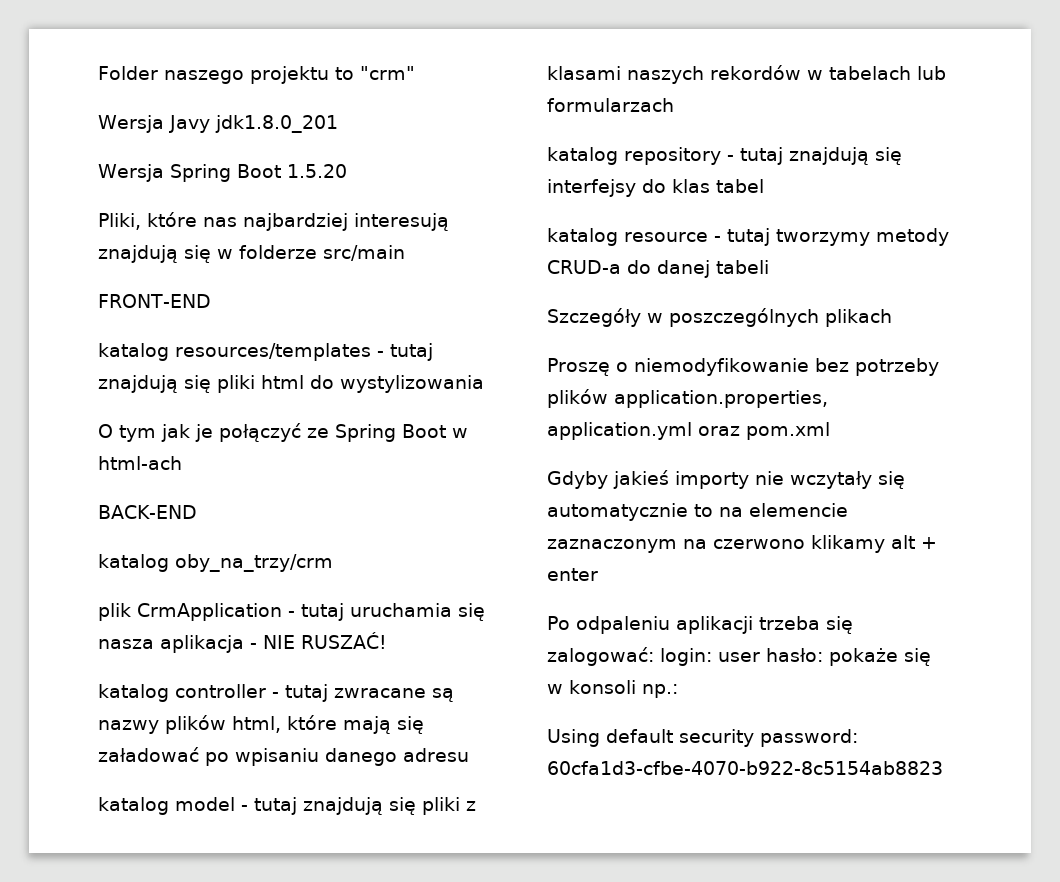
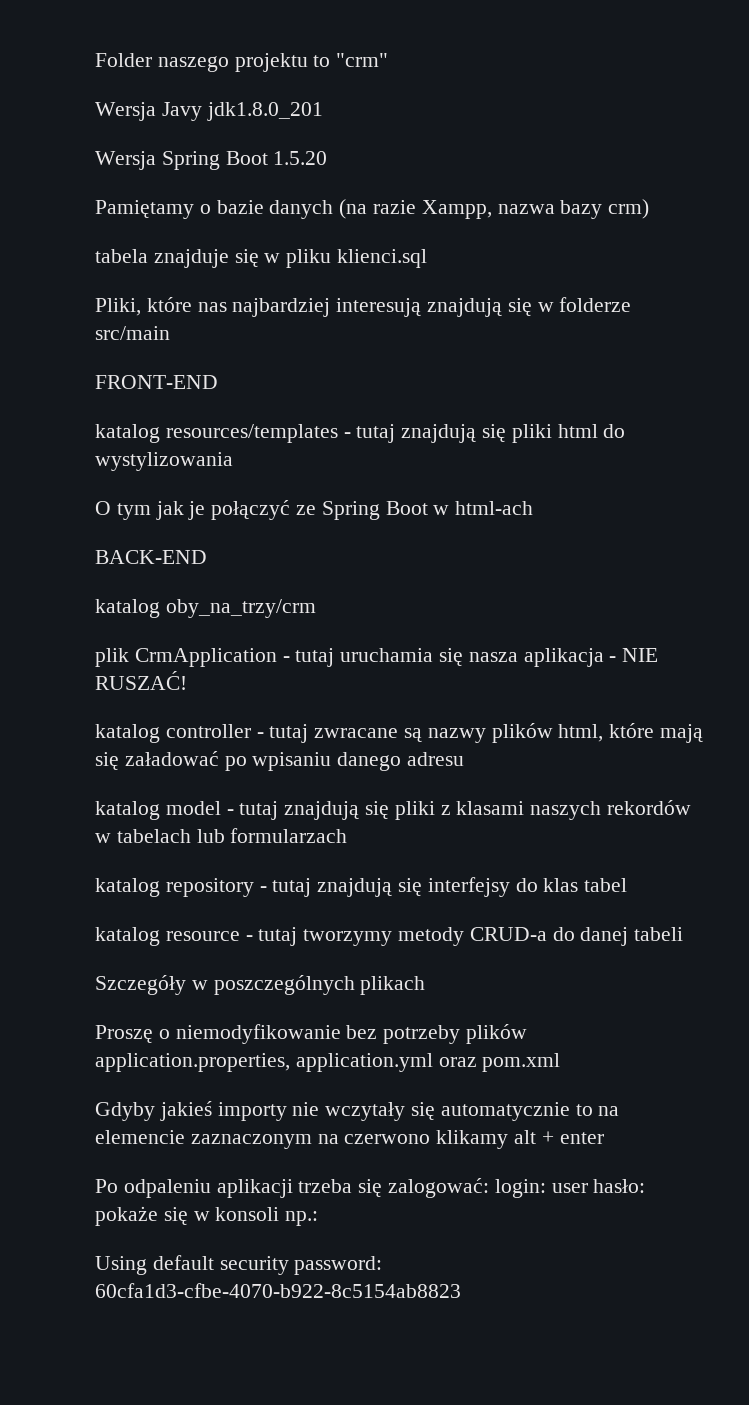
+ Pamiętamy o bazie danych (na razie Xampp, nazwa bazy crm)
+ tabela znajduje się w pliku klienci.sql

